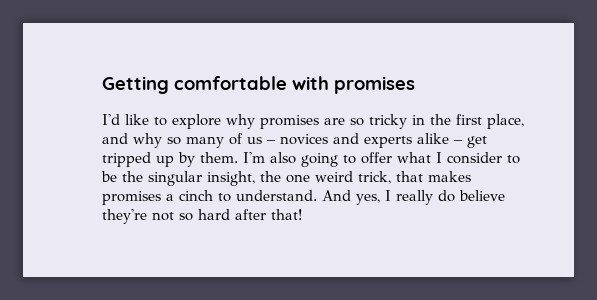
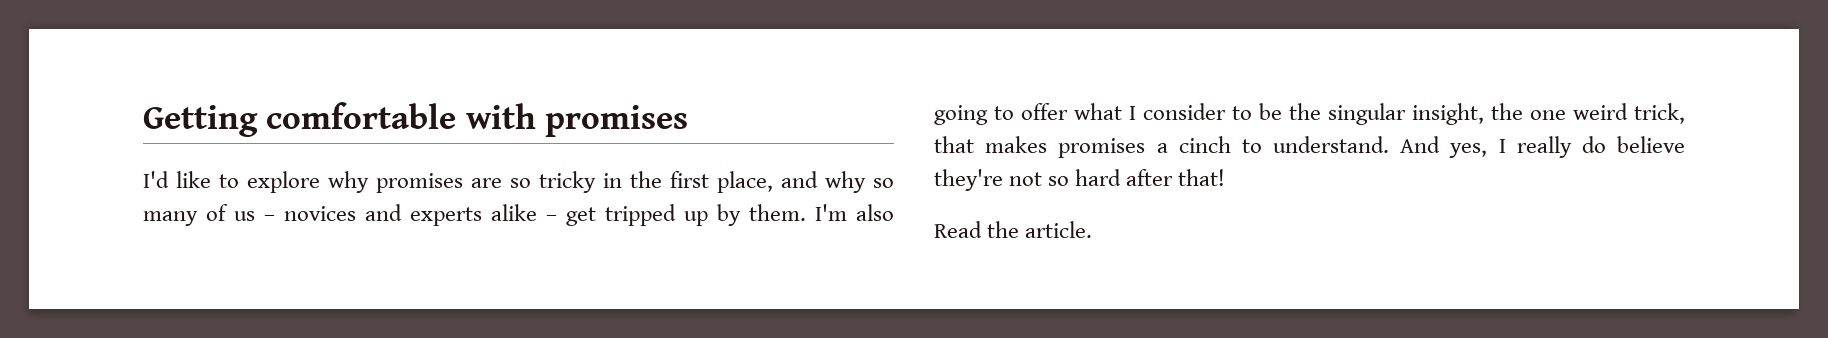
+ Read the article.

